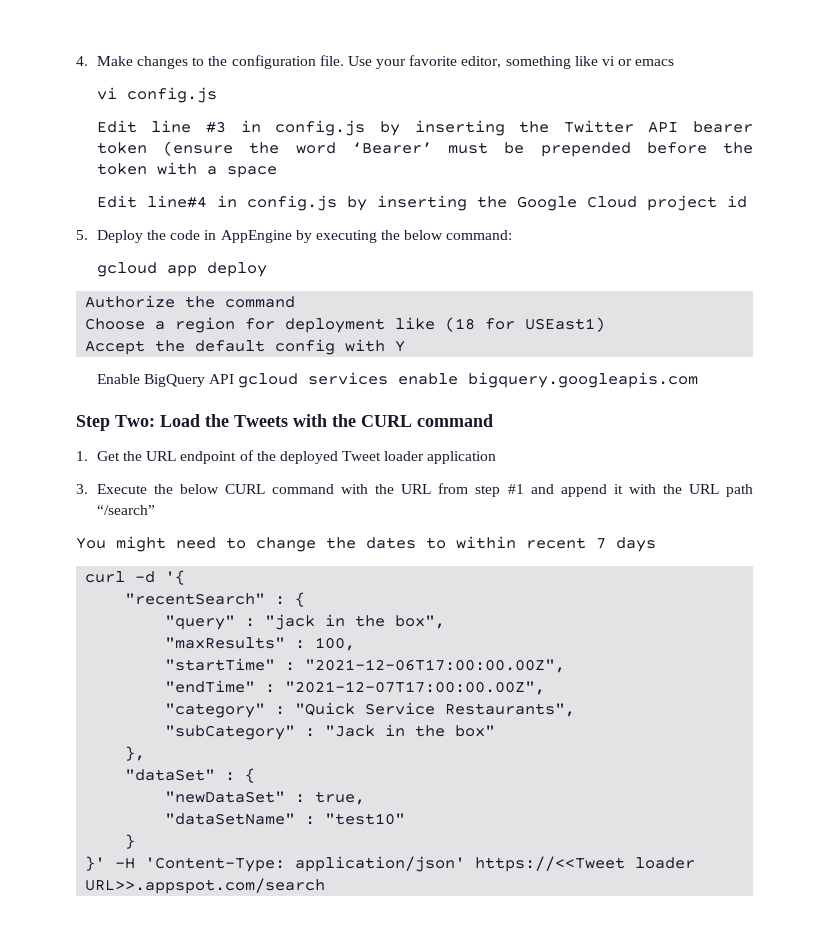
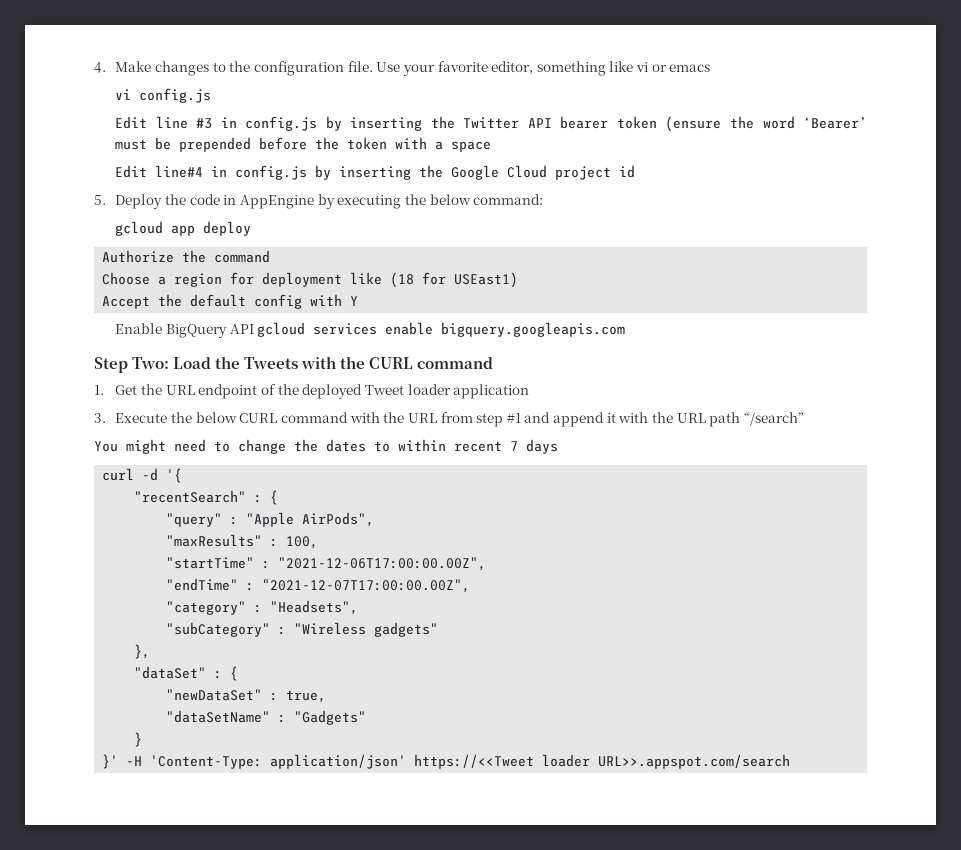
- "query" : "jack in the box",
+ "query" : "Apple AirPods",
- "category" : "Quick Service Restaurants",
+ "category" : "Headsets",
- "subCategory" : "Jack in the box"
+ "subCategory" : "Wireless gadgets"
- "dataSetName" : "test10"
+ "dataSetName" : "Gadgets"

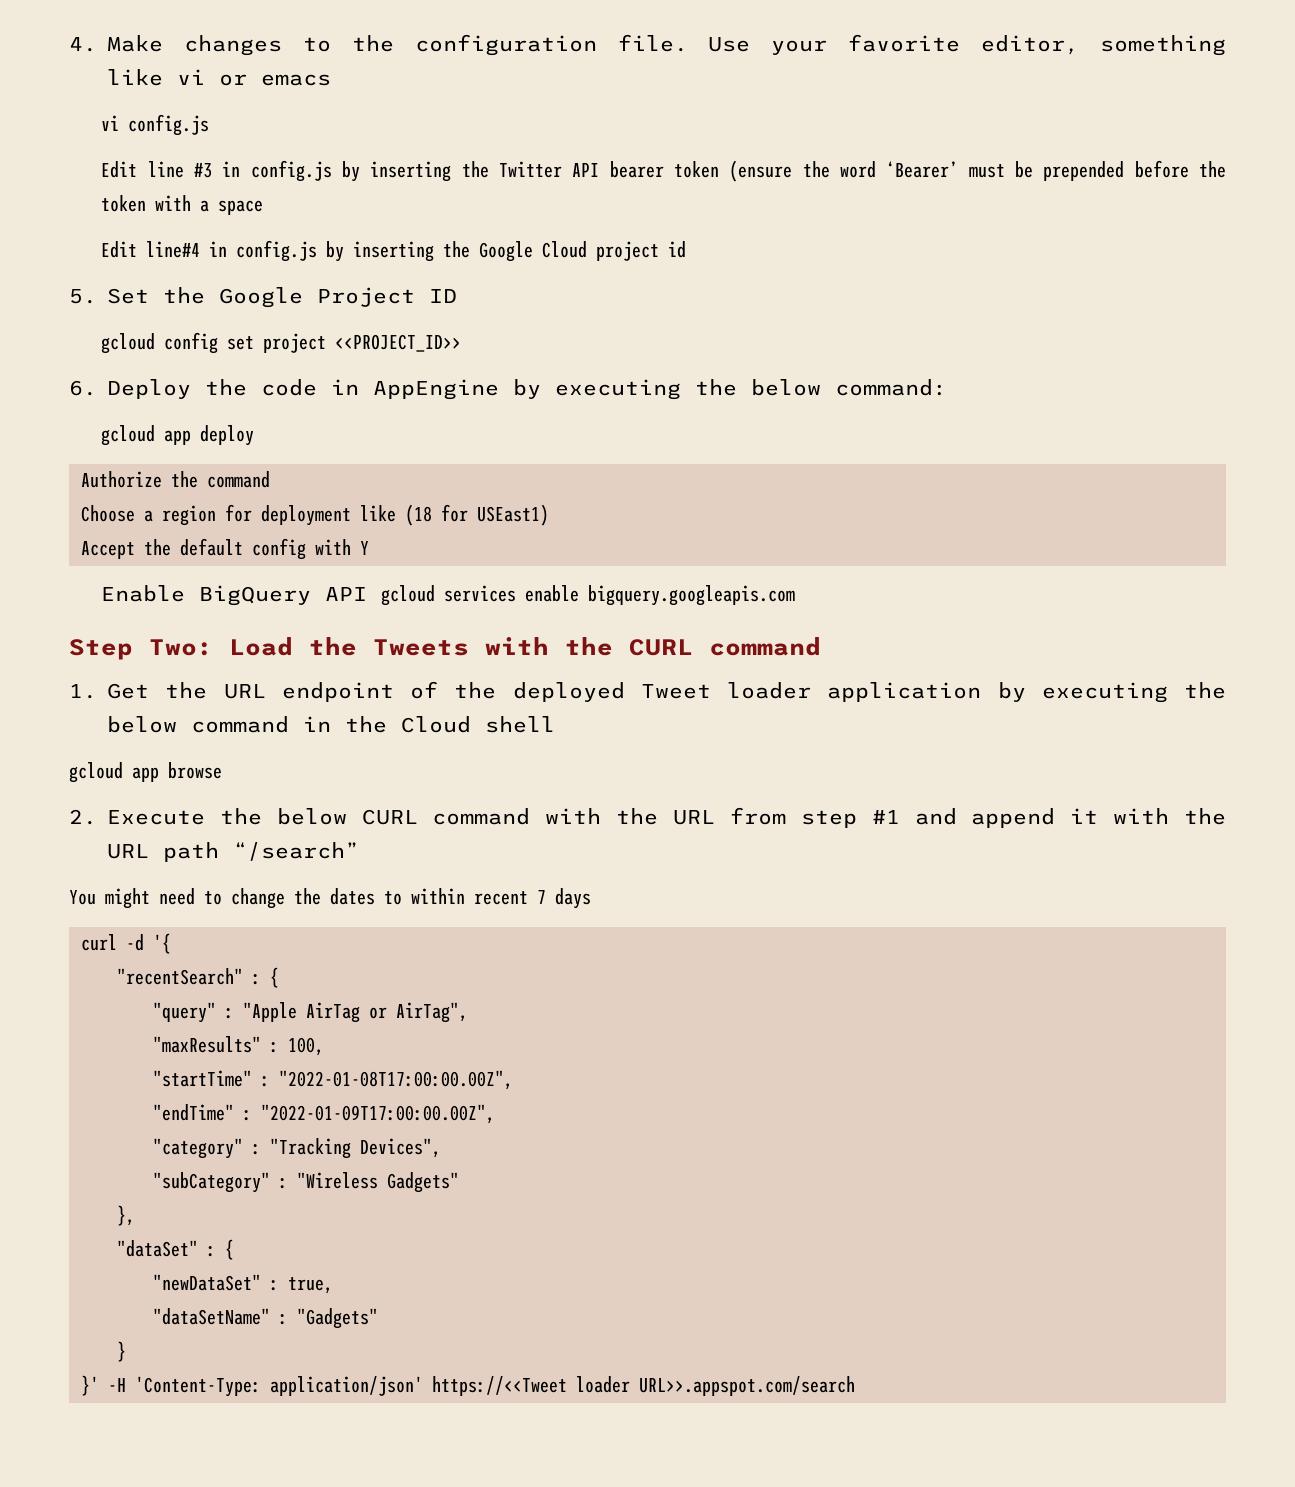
- 5. Deploy the code in AppEngine by executing the below command:
+ 5. Set the Google Project ID
+ gcloud config set project <<PROJECT_ID>>
+ 6. Deploy the code in AppEngine by executing the below command:
- 1. Get the URL endpoint of the deployed Tweet loader application
- 3. Execute the below CURL command with the URL from step #1 and append it with the URL path “/search”
+ 1. Get the URL endpoint of the deployed Tweet loader application by executing the below command in the Cloud shell
+ gcloud app browse
+ 2. Execute the below CURL command with the URL from step #1 and append it with the URL path “/search”
- "query" : "Apple AirPods",
+ "query" : "Apple AirTag or AirTag",
- "startTime" : "2021-12-06T17:00:00.00Z",
+ "startTime" : "2022-01-08T17:00:00.00Z",
- "endTime" : "2021-12-07T17:00:00.00Z",
+ "endTime" : "2022-01-09T17:00:00.00Z",
- "category" : "Headsets",
+ "category" : "Tracking Devices",
- "subCategory" : "Wireless gadgets"
+ "subCategory" : "Wireless Gadgets"

